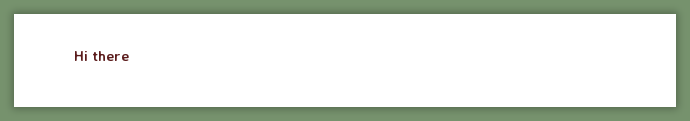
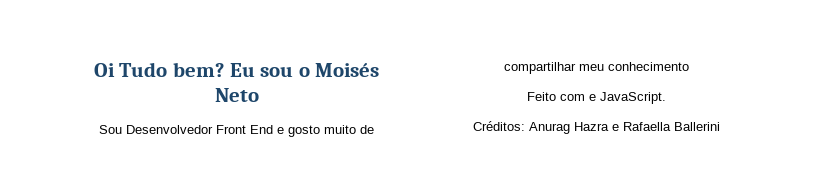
- Hi there
+ Oi Tudo bem? Eu sou o Moisés Neto
+ Sou Desenvolvedor Front End e gosto muito de compartilhar meu conhecimento
+ Feito com e JavaScript.
+ Créditos: Anurag Hazra e Rafaella Ballerini

